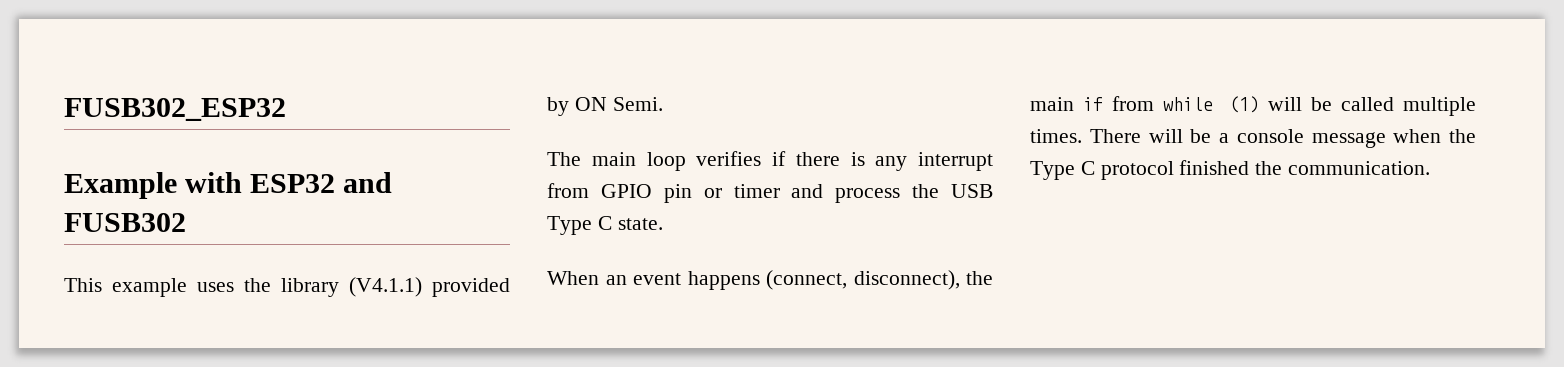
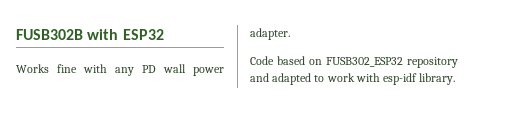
- FUSB302_ESP32
- Example with ESP32 and FUSB302
- This example uses the library (V4.1.1) provided by ON Semi.
- The main loop verifies if there is any interrupt from GPIO pin or timer and process the USB Type C state.
- When an event happens (connect, disconnect), the main if from while (1) will be called multiple times. There will be a console message when the Type C protocol finished the communication.
+ FUSB302B with ESP32
+ Works fine with any PD wall power adapter.
+ Code based on FUSB302_ESP32 repository and adapted to work with esp-idf library.

